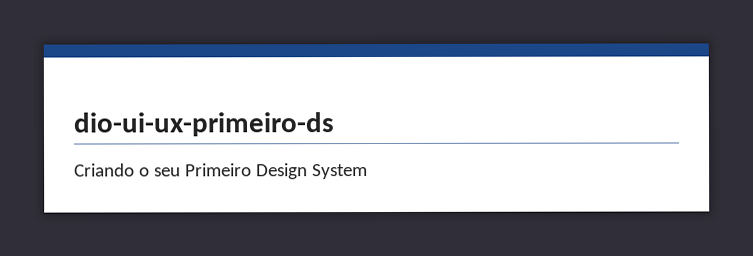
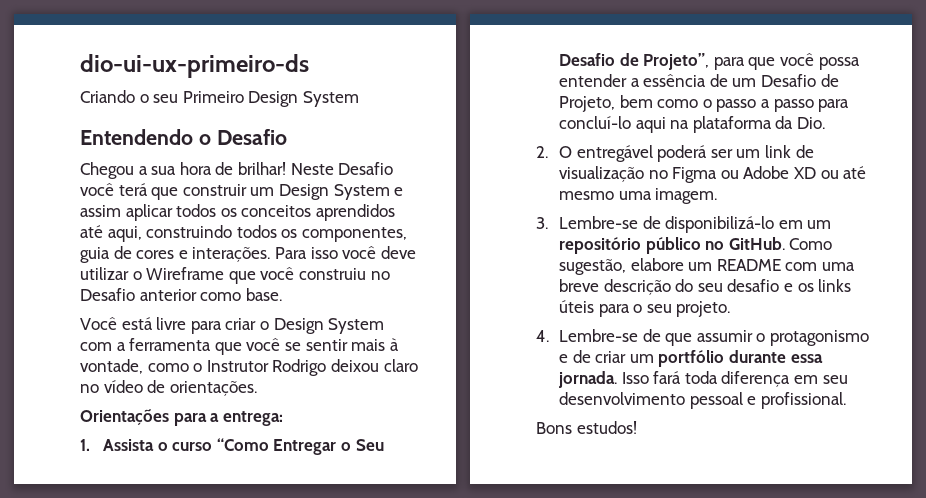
+ Entendendo o Desafio
+ Chegou a sua hora de brilhar! Neste Desafio você terá que construir um Design System e assim aplicar todos os conceitos aprendidos até aqui, construindo todos os componentes, guia de cores e interações. Para isso você deve utilizar o Wireframe que você construiu no Desafio anterior como base.
+ Você está livre para criar o Design System com a ferramenta que você se sentir mais à vontade, como o Instrutor Rodrigo deixou claro no vídeo de orientações.
+ Orientações para a entrega:
+ 1. Assista o curso “Como Entregar o Seu Desafio de Projeto”, para que você possa entender a essência de um Desafio de Projeto, bem como o passo a passo para concluí-lo aqui na plataforma da Dio.
+ 2. O entregável poderá ser um link de visualização no Figma ou Adobe XD ou até mesmo uma imagem.
+ 3. Lembre-se de disponibilizá-lo em um repositório público no GitHub. Como sugestão, elabore um README com uma breve descrição do seu desafio e os links úteis para o seu projeto.
+ 4. Lembre-se de que assumir o protagonismo e de criar um portfólio durante essa jornada. Isso fará toda diferença em seu desenvolvimento pessoal e profissional.
+ Bons estudos!

